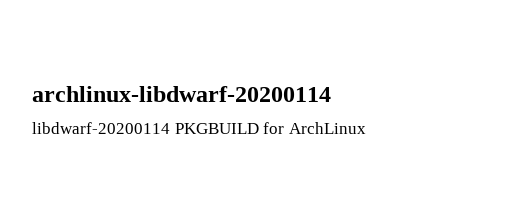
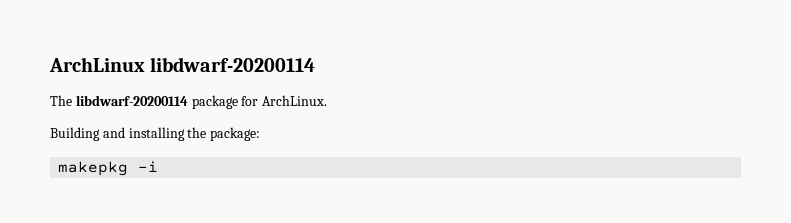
- archlinux-libdwarf-20200114
- libdwarf-20200114 PKGBUILD for ArchLinux
+ ArchLinux libdwarf-20200114
+ The libdwarf-20200114 package for ArchLinux.
+ Building and installing the package:
+ makepkg -i

